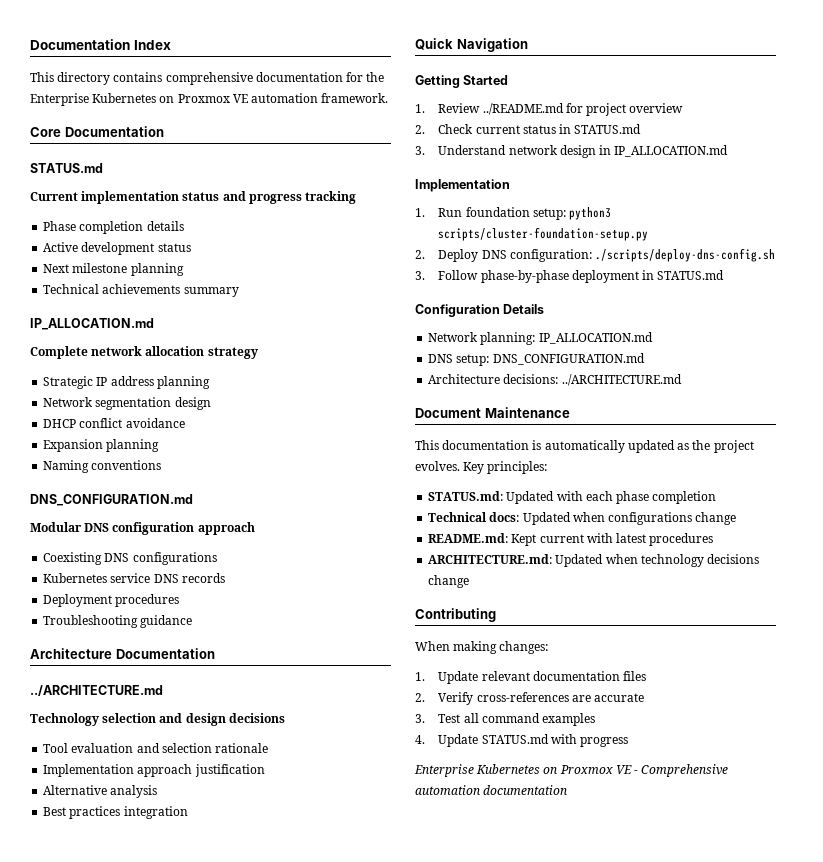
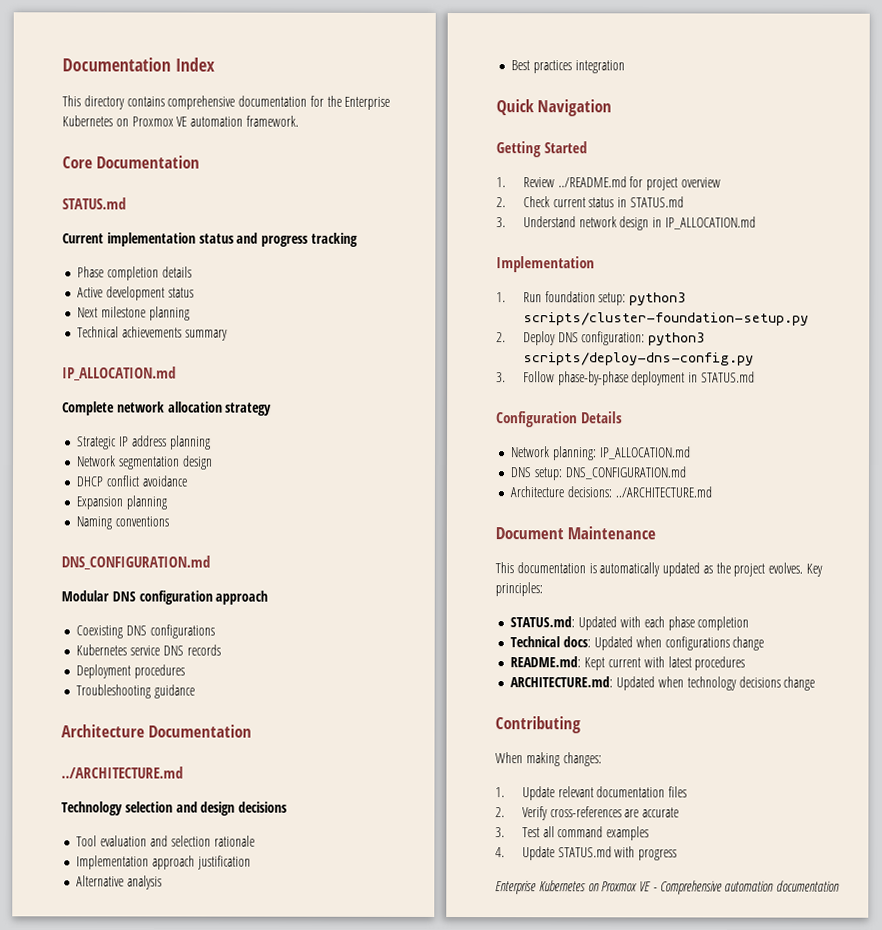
- 2. Deploy DNS configuration: ./scripts/deploy-dns-config.sh
+ 2. Deploy DNS configuration: python3 scripts/deploy-dns-config.py

